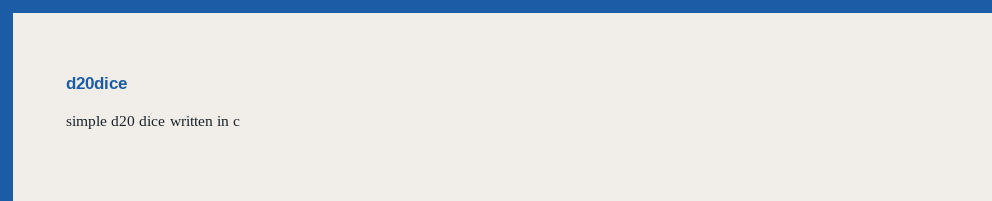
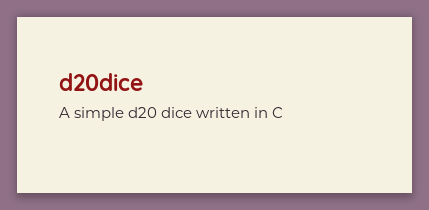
- simple d20 dice written in c
+ A simple d20 dice written in C

